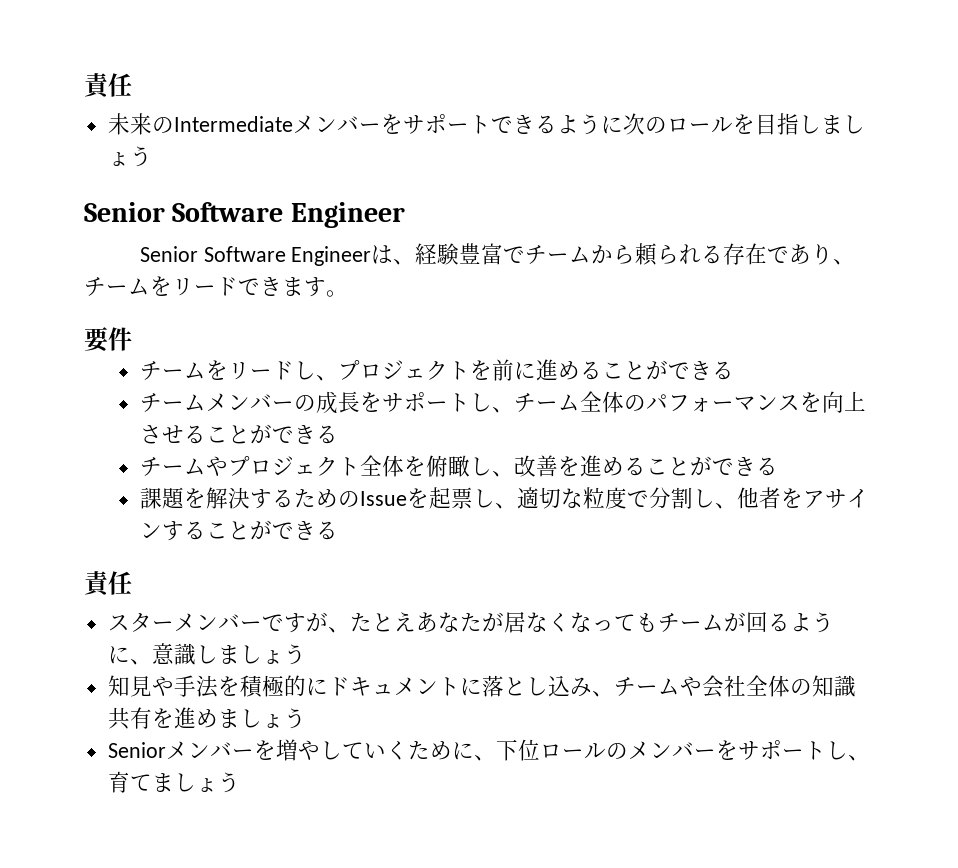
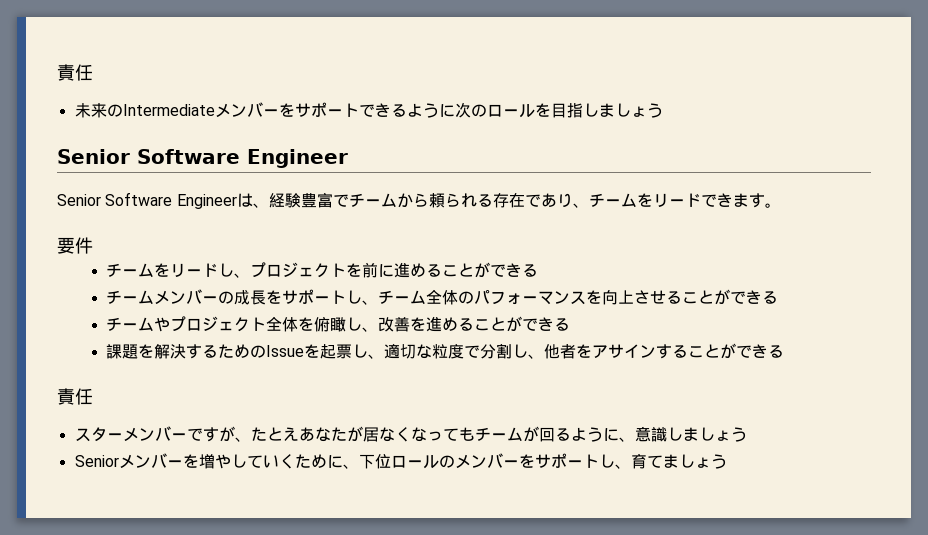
- 知見や手法を積極的にドキュメントに落とし込み、チームや会社全体の知識共有を進めましょう

